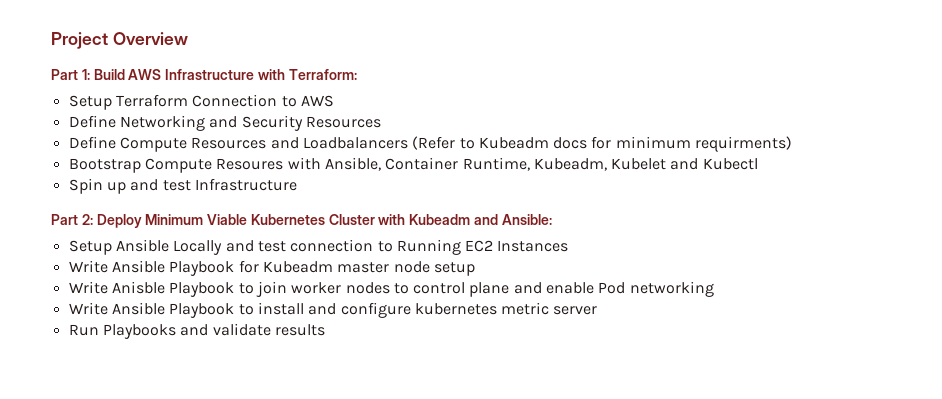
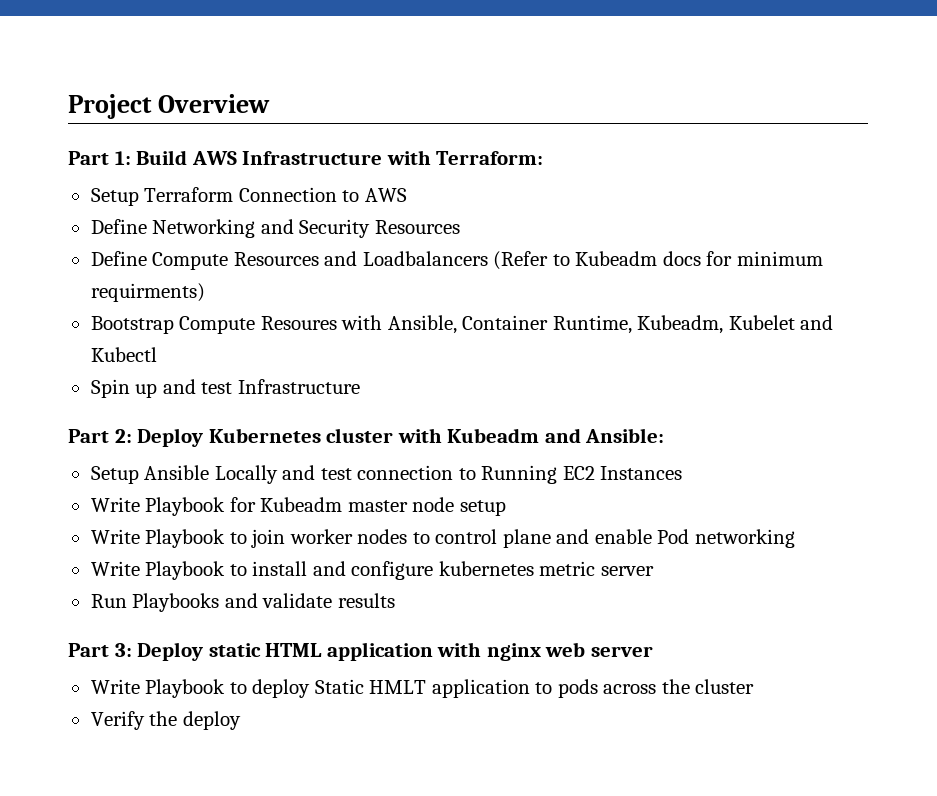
- Part 2: Deploy Minimum Viable Kubernetes Cluster with Kubeadm and Ansible:
+ Part 2: Deploy Kubernetes cluster with Kubeadm and Ansible:
- Write Ansible Playbook for Kubeadm master node setup
+ Write Playbook for Kubeadm master node setup
- Write Anisble Playbook to join worker nodes to control plane and enable Pod networking
+ Write Playbook to join worker nodes to control plane and enable Pod networking
- Write Ansible Playbook to install and configure kubernetes metric server
+ Write Playbook to install and configure kubernetes metric server
+ Part 3: Deploy static HTML application with nginx web server
+ Write Playbook to deploy Static HMLT application to pods across the cluster
+ Verify the deploy

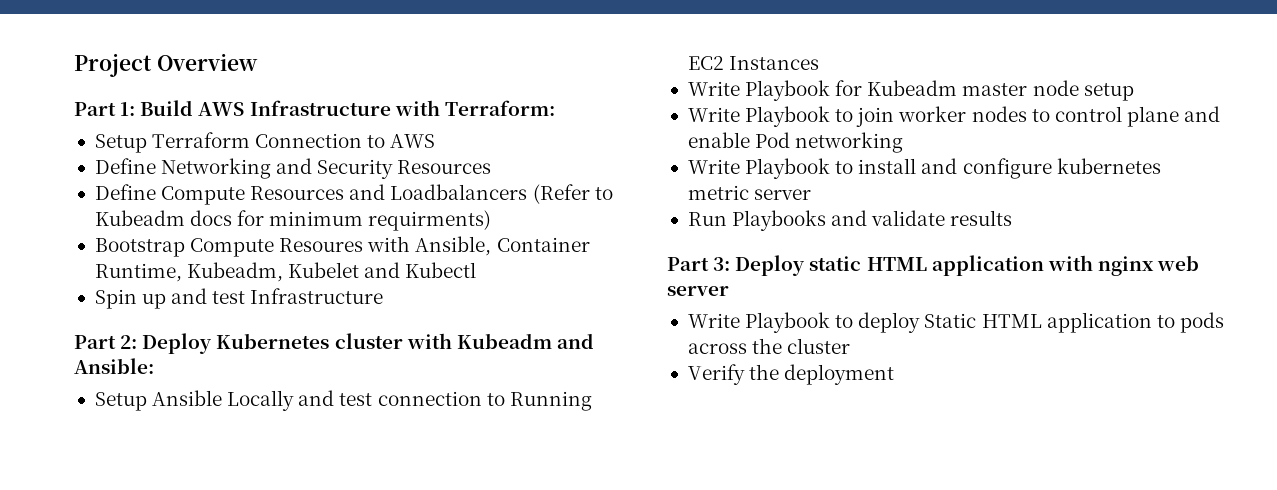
- Write Playbook to deploy Static HMLT application to pods across the cluster
+ Write Playbook to deploy Static HTML application to pods across the cluster
- Verify the deploy
+ Verify the deployment

